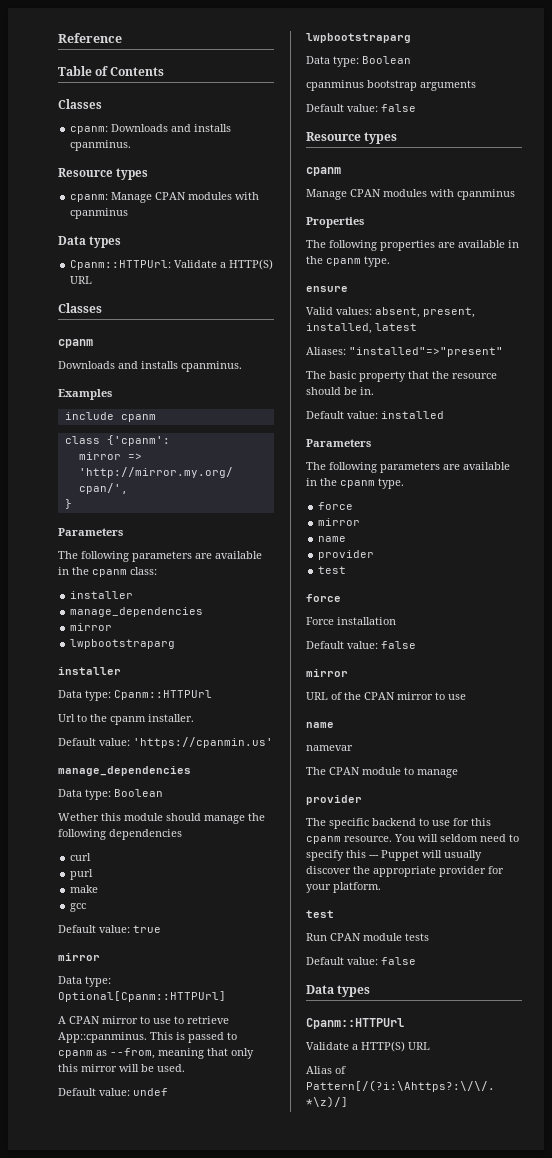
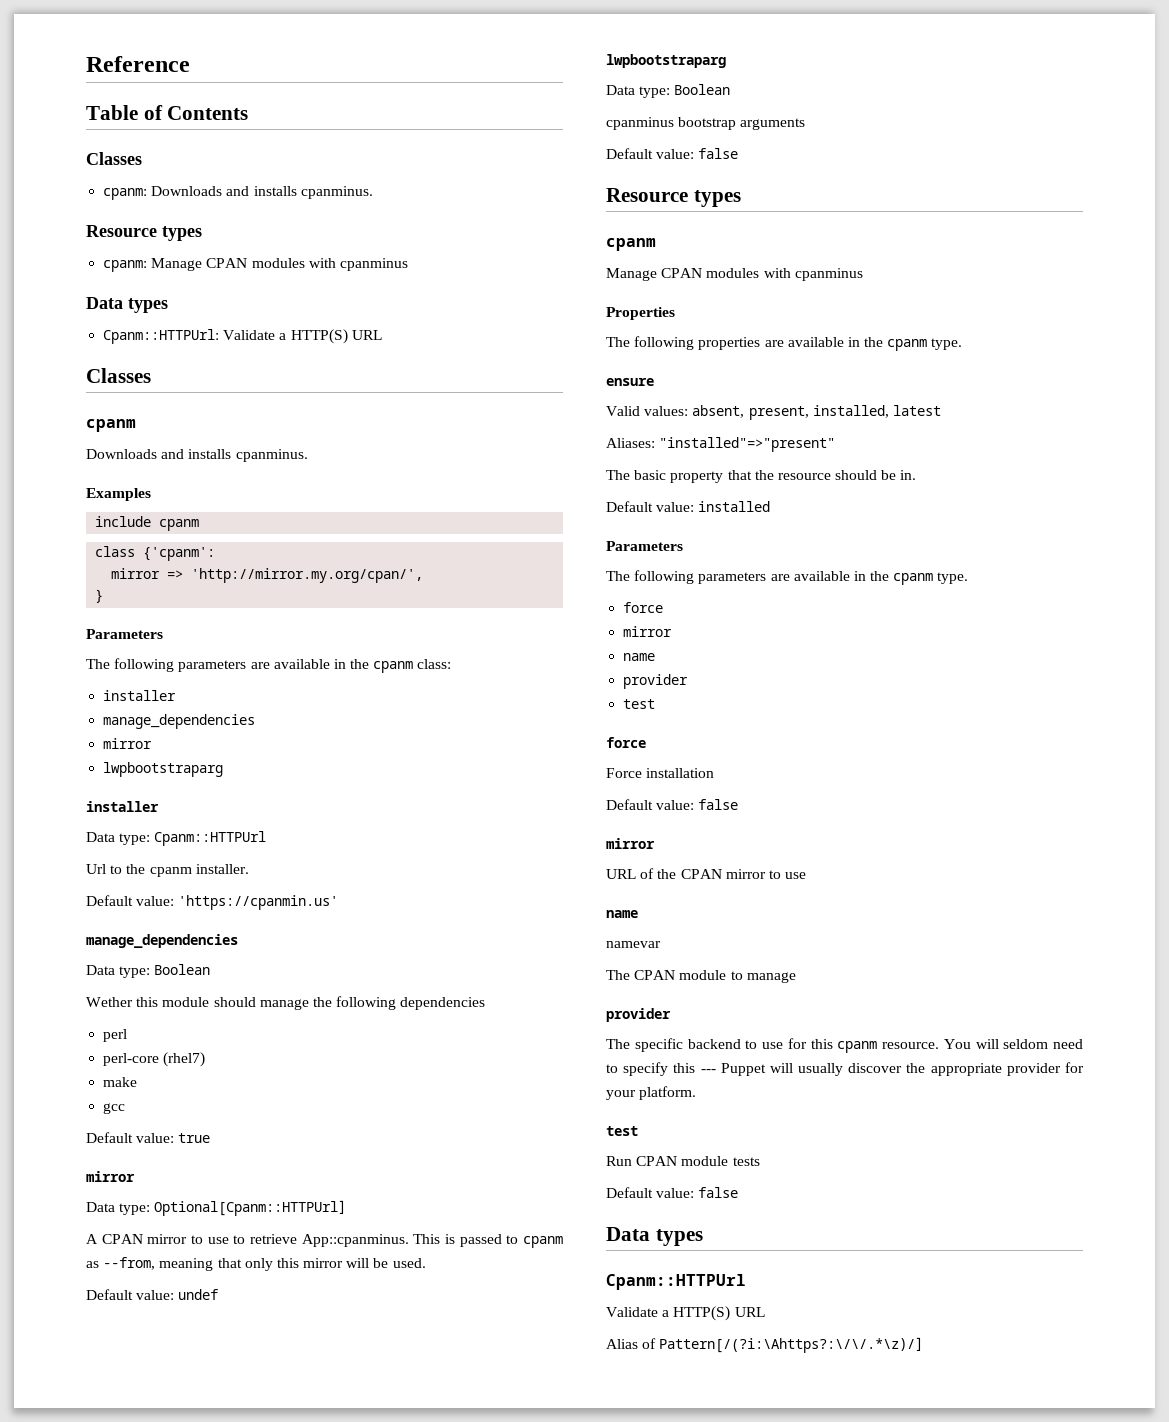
- curl
- purl
+ perl
+ perl-core (rhel7)

